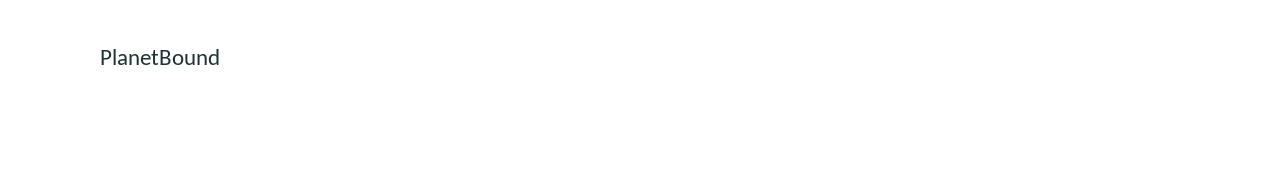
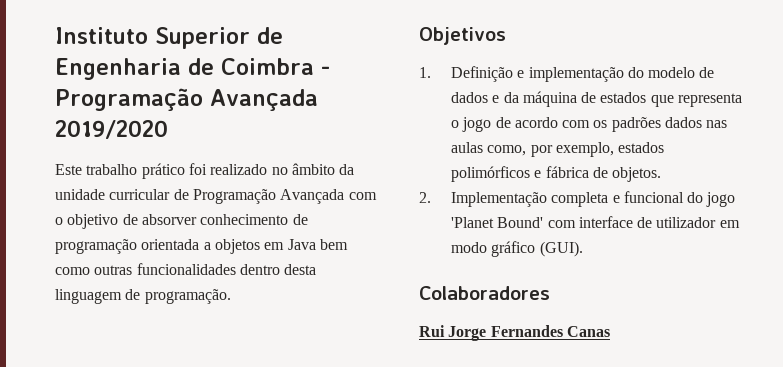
- PlanetBound
+ Instituto Superior de Engenharia de Coimbra - Programação Avançada 2019/2020
+ Este trabalho prático foi realizado no âmbito da unidade curricular de Programação Avançada com o objetivo de absorver conhecimento de programação orientada a objetos em Java bem como outras funcionalidades dentro desta linguagem de programação.
+ Objetivos
+ 1. Definição e implementação do modelo de dados e da máquina de estados que representa o jogo de acordo com os padrões dados nas aulas como, por exemplo, estados polimórficos e fábrica de objetos.
+ 2. Implementação completa e funcional do jogo 'Planet Bound' com interface de utilizador em modo gráfico (GUI).
+ Colaboradores
+ Rui Jorge Fernandes Canas

